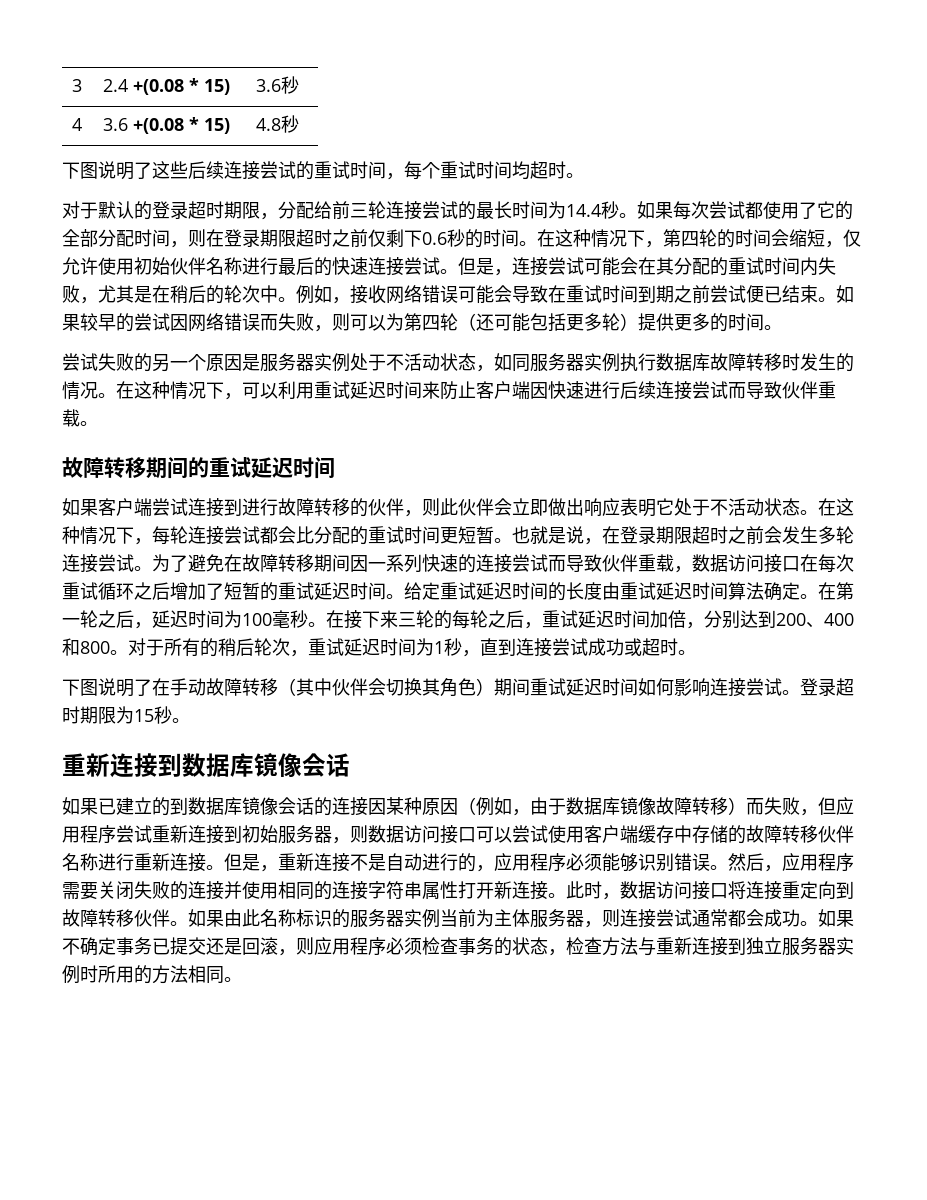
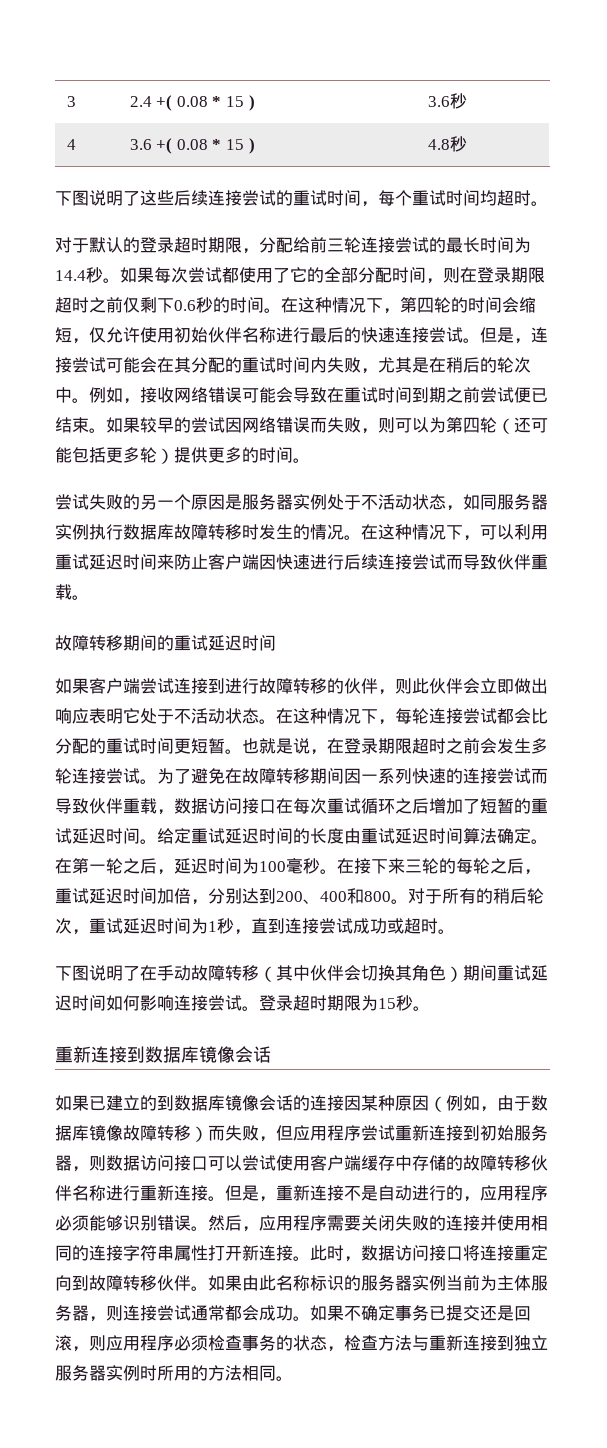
- 3 | 2.4 +(0.08 * 15) | 3.6秒
+ 3 | 2.4 +( 0.08 * 15 ) | 3.6秒
- 4 | 3.6 +(0.08 * 15) | 4.8秒
+ 4 | 3.6 +( 0.08 * 15 ) | 4.8秒

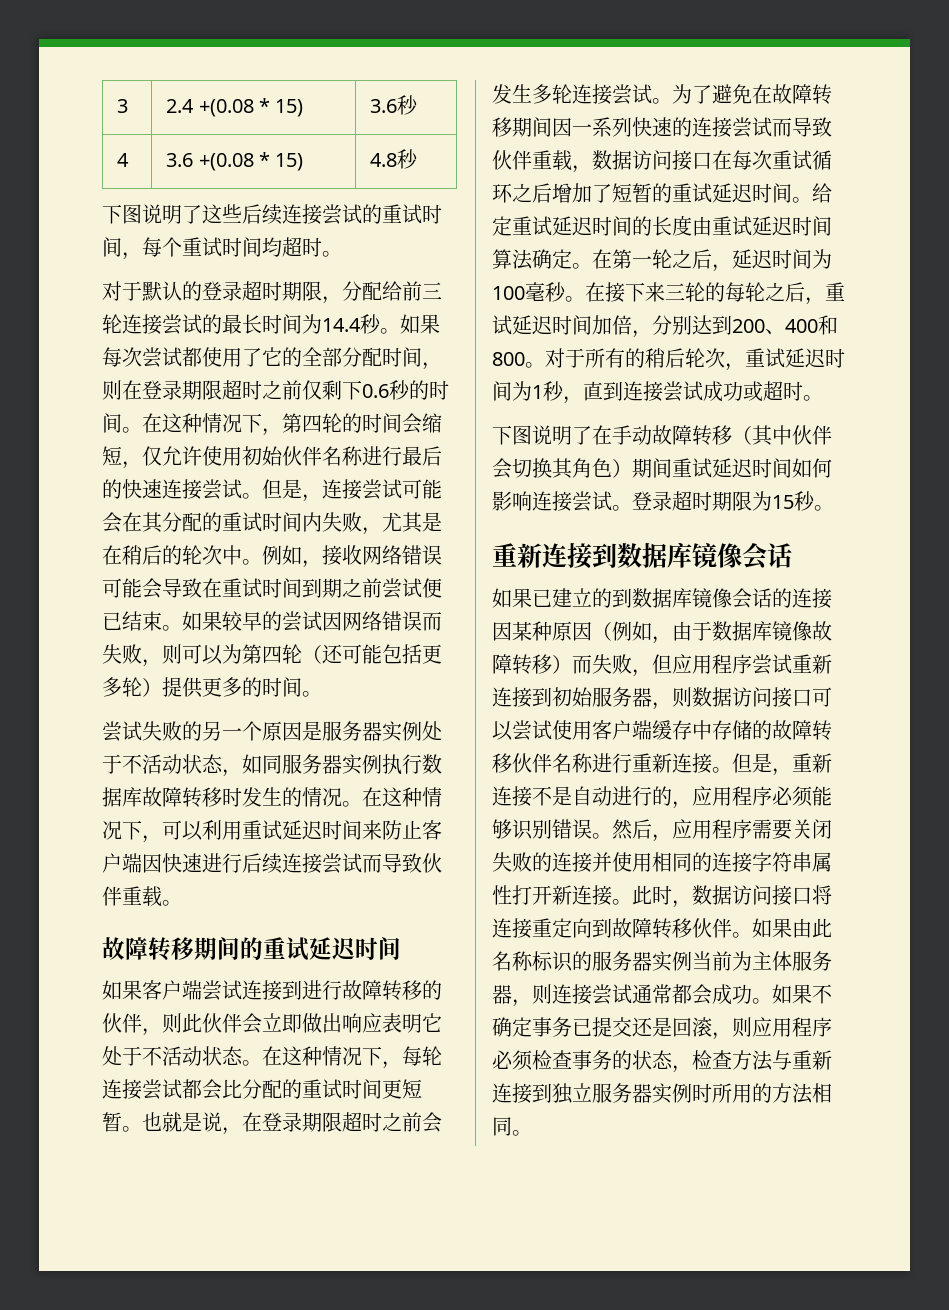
- 3 | 2.4 +( 0.08 * 15 ) | 3.6秒
+ 3 | 2.4 +(0.08 * 15) | 3.6秒
- 4 | 3.6 +( 0.08 * 15 ) | 4.8秒
+ 4 | 3.6 +(0.08 * 15) | 4.8秒

